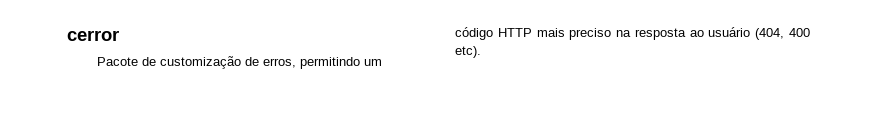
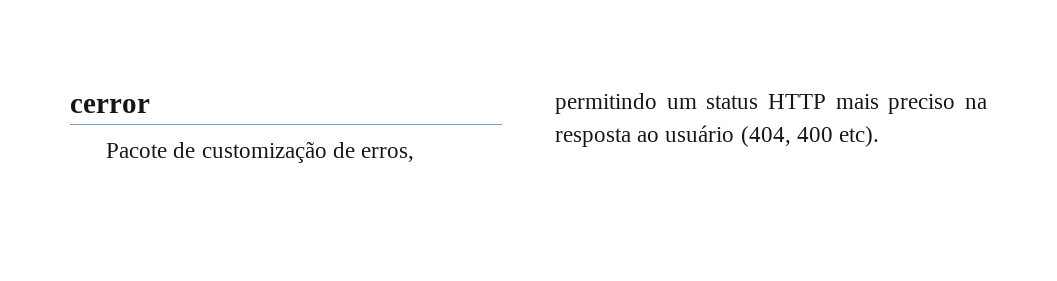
- Pacote de customização de erros, permitindo um código HTTP mais preciso na resposta ao usuário (404, 400 etc).
+ Pacote de customização de erros, permitindo um status HTTP mais preciso na resposta ao usuário (404, 400 etc).

